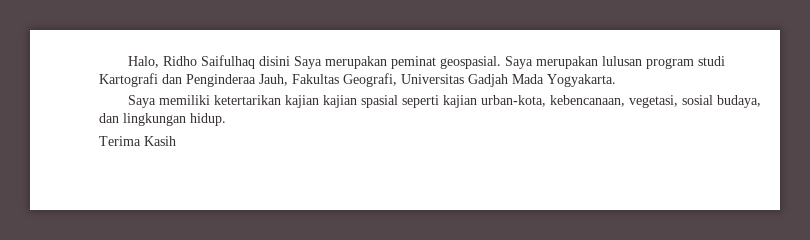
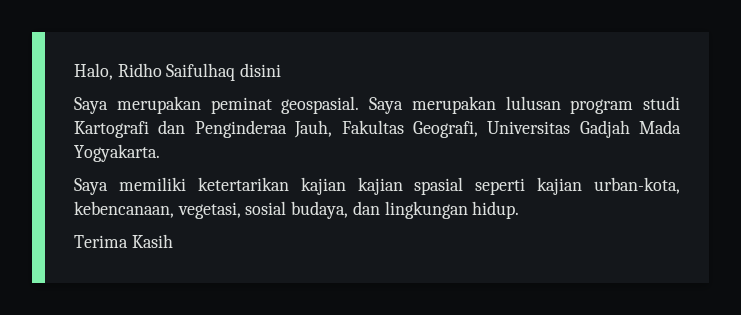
- Halo, Ridho Saifulhaq disini Saya merupakan peminat geospasial.
+ Halo, Ridho Saifulhaq disini
+ Saya merupakan peminat geospasial.

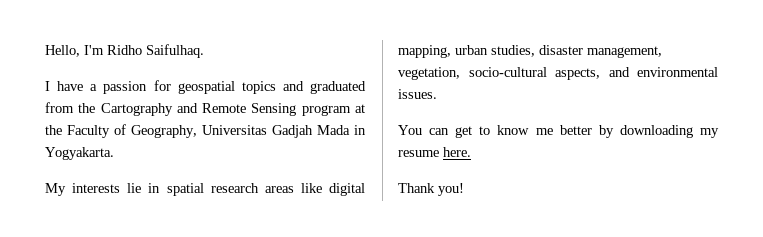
- Halo, Ridho Saifulhaq disini
- Saya merupakan peminat geospasial. Saya merupakan lulusan program studi Kartografi dan Penginderaa Jauh, Fakultas Geografi, Universitas Gadjah Mada Yogyakarta.
+ Hello, I'm Ridho Saifulhaq.
+ I have a passion for geospatial topics and graduated from the Cartography and Remote Sensing program at the Faculty of Geography, Universitas Gadjah Mada in Yogyakarta.
- Saya memiliki ketertarikan kajian kajian spasial seperti kajian urban-kota, kebencanaan, vegetasi, sosial budaya, dan lingkungan hidup.
- Terima Kasih
+ My interests lie in spatial research areas like digital mapping, urban studies, disaster management, vegetation, socio-cultural aspects, and environmental issues.
+ You can get to know me better by downloading my resume here.
+ Thank you!

